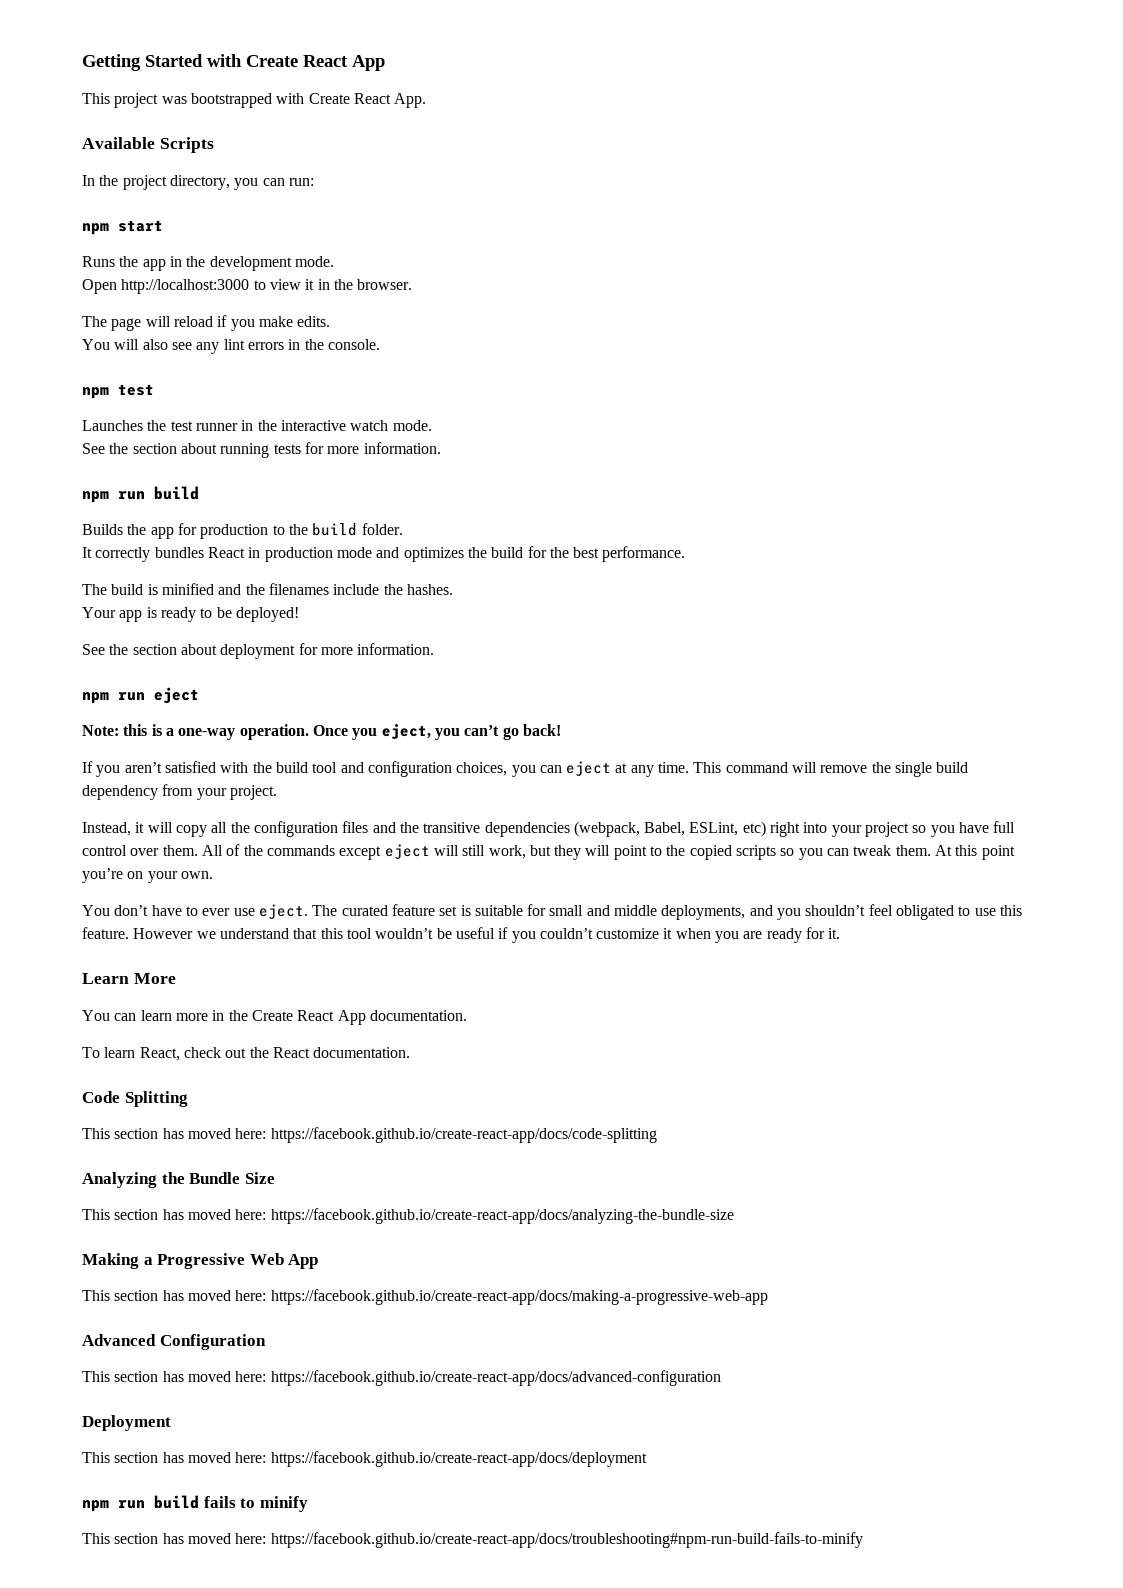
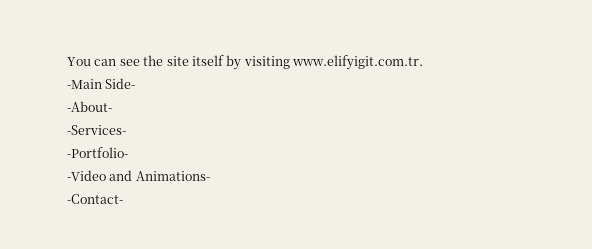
- Getting Started with Create React App
- This project was bootstrapped with Create React App.
- Available Scripts
- In the project directory, you can run:
- npm start
- Runs the app in the development mode.
- Open http://localhost:3000 to view it in the browser.
- The page will reload if you make edits.
- You will also see any lint errors in the console.
- npm test
- Launches the test runner in the interactive watch mode.
- See the section about running tests for more information.
- npm run build
- Builds the app for production to the build folder.
- It correctly bundles React in production mode and optimizes the build for the best performance.
- The build is minified and the filenames include the hashes.
- Your app is ready to be deployed!
- See the section about deployment for more information.
- npm run eject
- Note: this is a one-way operation. Once you eject, you can’t go back!
- If you aren’t satisfied with the build tool and configuration choices, you can eject at any time. This command will remove the single build dependency from your project.
- Instead, it will copy all the configuration files and the transitive dependencies (webpack, Babel, ESLint, etc) right into your project so you have full control over them. All of the commands except eject will still work, but they will point to the copied scripts so you can tweak them. At this point you’re on your own.
- You don’t have to ever use eject. The curated feature set is suitable for small and middle deployments, and you shouldn’t feel obligated to use this feature. However we understand that this tool wouldn’t be useful if you couldn’t customize it when you are ready for it.
- Learn More
- You can learn more in the Create React App documentation.
- To learn React, check out the React documentation.
- Code Splitting
- This section has moved here: https://facebook.github.io/create-react-app/docs/code-splitting
- Analyzing the Bundle Size
- This section has moved here: https://facebook.github.io/create-react-app/docs/analyzing-the-bundle-size
- Making a Progressive Web App
- This section has moved here: https://facebook.github.io/create-react-app/docs/making-a-progressive-web-app
- Advanced Configuration
- This section has moved here: https://facebook.github.io/create-react-app/docs/advanced-configuration
- Deployment
- This section has moved here: https://facebook.github.io/create-react-app/docs/deployment
- npm run build fails to minify
- This section has moved here: https://facebook.github.io/create-react-app/docs/troubleshooting#npm-run-build-fails-to-minify
+ You can see the site itself by visiting www.elifyigit.com.tr.
+ -Main Side-
+ -About-
+ -Services-
+ -Portfolio-
+ -Video and Animations-
+ -Contact-

